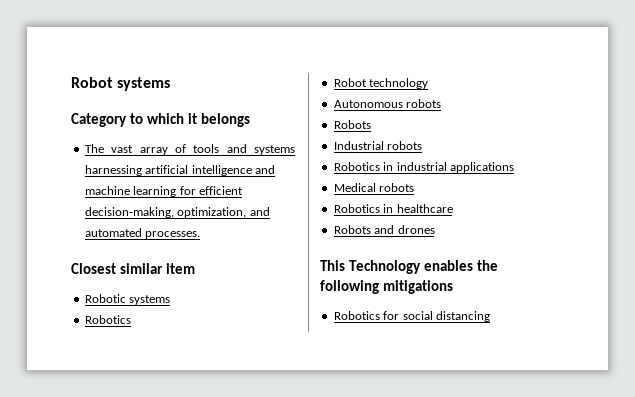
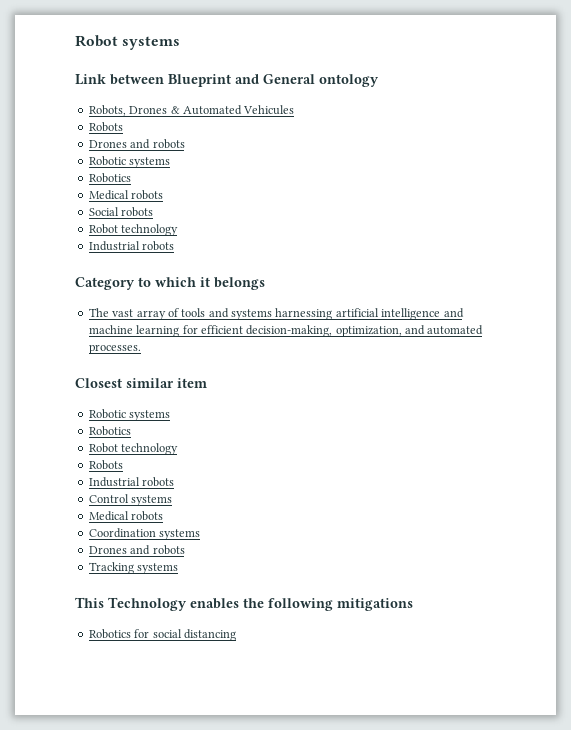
+ Link between Blueprint and General ontology
+ Robots, Drones & Automated Vehicules
+ Robots
+ Drones and robots
+ Robotic systems
+ Robotics
+ Medical robots
+ Social robots
+ Robot technology
+ Industrial robots
- Autonomous robots
- Robotics in industrial applications
+ Control systems
  Medical robots
- Robotics in healthcare
- Robots and drones
+ Coordination systems
+ Drones and robots
+ Tracking systems

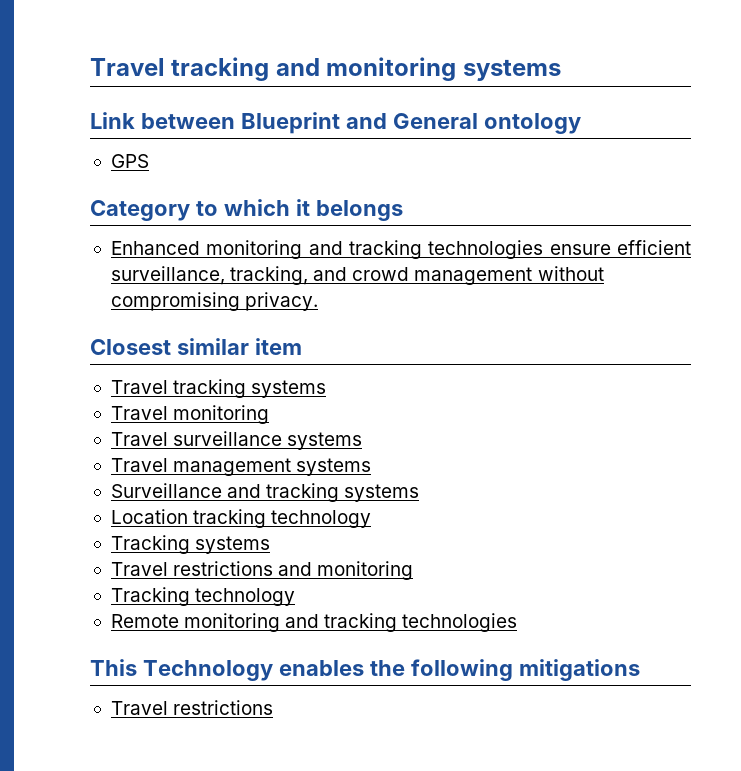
- Robot systems
+ Travel tracking and monitoring systems
- Robots, Drones & Automated Vehicules
- Robots
- Drones and robots
- Robotic systems
- Robotics
- Medical robots
- Social robots
- Robot technology
- Industrial robots
+ GPS
- The vast array of tools and systems harnessing artificial intelligence and machine learning for efficient decision-making, optimization, and automated processes.
+ Enhanced monitoring and tracking technologies ensure efficient surveillance, tracking, and crowd management without compromising privacy.
  Closest similar item
- Robotic systems
- Robotics
- Robot technology
- Robots
- Industrial robots
- Control systems
- Medical robots
- Coordination systems
- Drones and robots
+ Travel tracking systems
+ Travel monitoring
+ Travel surveillance systems
+ Travel management systems
+ Surveillance and tracking systems
+ Location tracking technology
  Tracking systems
+ Travel restrictions and monitoring
+ Tracking technology
+ Remote monitoring and tracking technologies
  This Technology enables the following mitigations
- Robotics for social distancing
+ Travel restrictions

